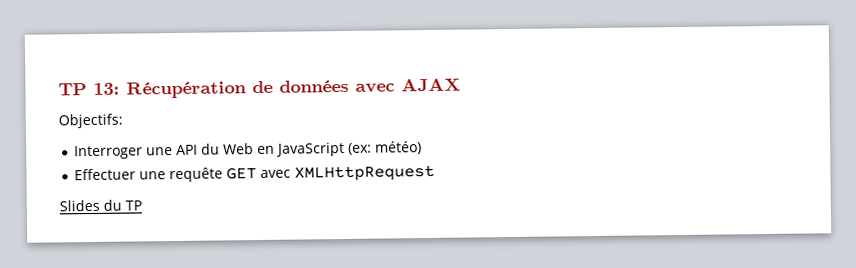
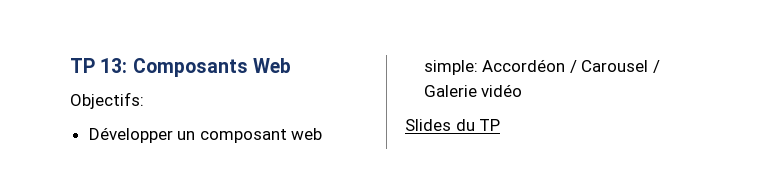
- TP 13: Récupération de données avec AJAX
+ TP 13: Composants Web
  Objectifs:
- Interroger une API du Web en JavaScript (ex: météo)
- Effectuer une requête GET avec XMLHttpRequest
+ Développer un composant web simple: Accordéon / Carousel / Galerie vidéo

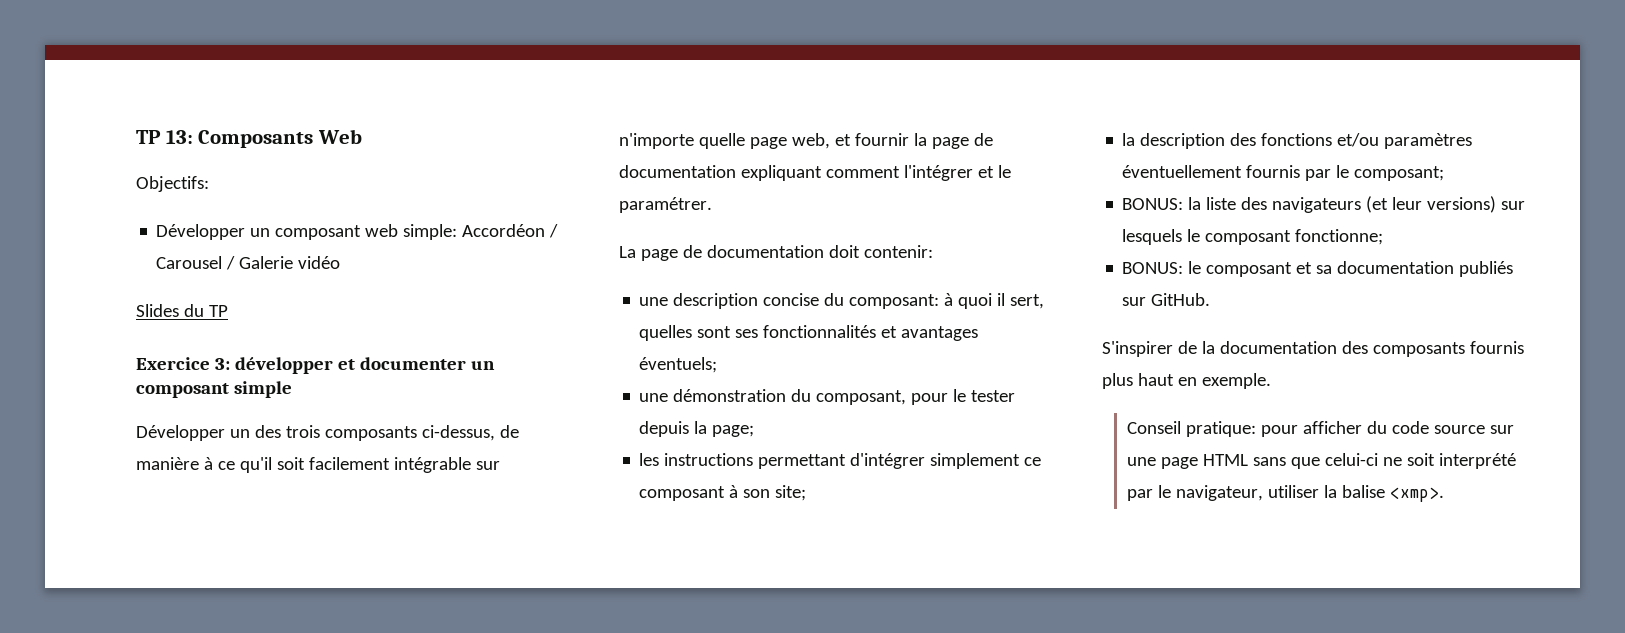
+ Exercice 3: développer et documenter un composant simple
+ Développer un des trois composants ci-dessus, de manière à ce qu'il soit facilement intégrable sur n'importe quelle page web, et fournir la page de documentation expliquant comment l'intégrer et le paramétrer.
+ La page de documentation doit contenir:
+ une description concise du composant: à quoi il sert, quelles sont ses fonctionnalités et avantages éventuels;
+ une démonstration du composant, pour le tester depuis la page;
+ les instructions permettant d'intégrer simplement ce composant à son site;
+ la description des fonctions et/ou paramètres éventuellement fournis par le composant;
+ BONUS: la liste des navigateurs (et leur versions) sur lesquels le composant fonctionne;
+ BONUS: le composant et sa documentation publiés sur GitHub.
+ S'inspirer de la documentation des composants fournis plus haut en exemple.
+ Conseil pratique: pour afficher du code source sur une page HTML sans que celui-ci ne soit interprété par le navigateur, utiliser la balise <xmp>.

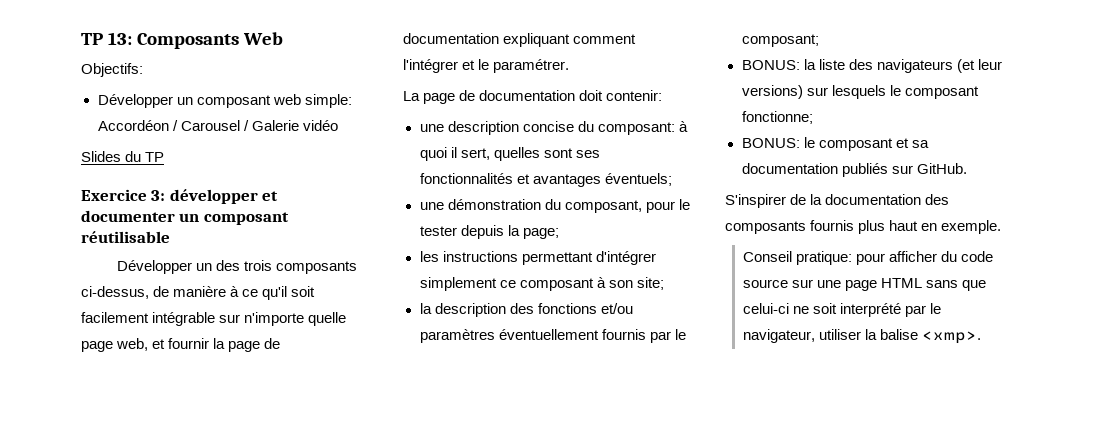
- Exercice 3: développer et documenter un composant simple
+ Exercice 3: développer et documenter un composant réutilisable

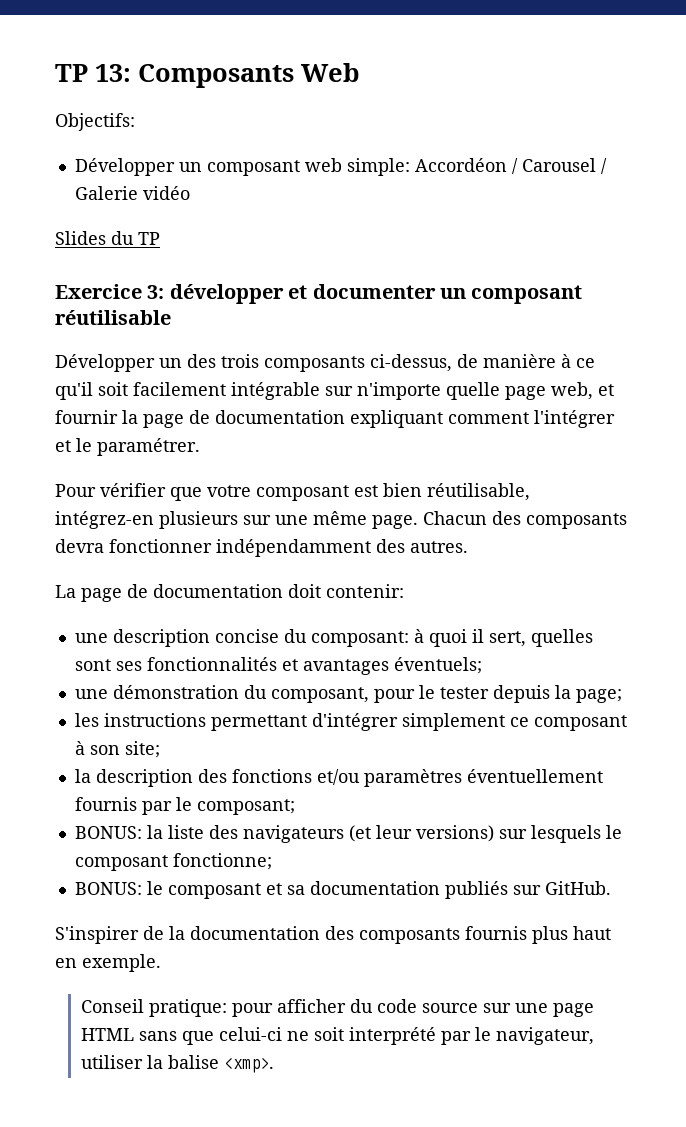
+ Pour vérifier que votre composant est bien réutilisable, intégrez-en plusieurs sur une même page. Chacun des composants devra fonctionner indépendamment des autres.

